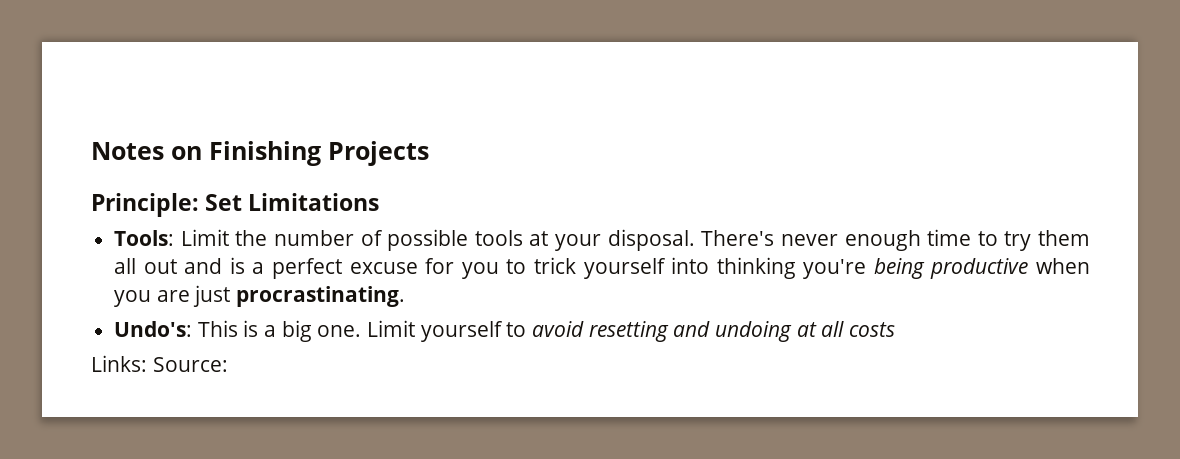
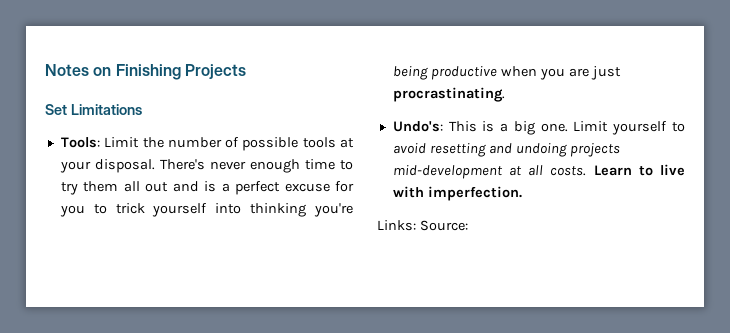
- Principle: Set Limitations
+ Set Limitations
- Limit yourself to avoid resetting and undoing at all costs
+ Limit yourself to avoid resetting and undoing projects mid-development at all costs. Learn to live with imperfection.

